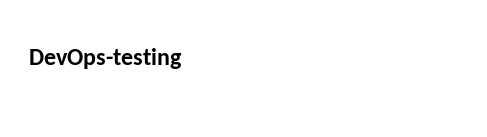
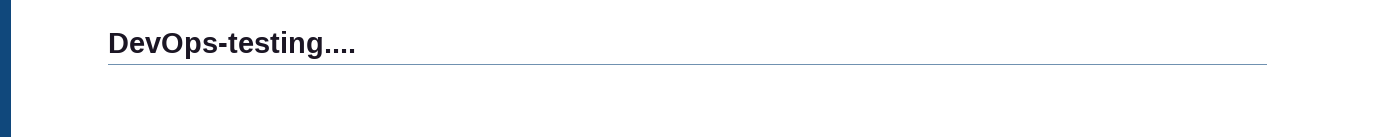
- DevOps-testing
+ DevOps-testing....

